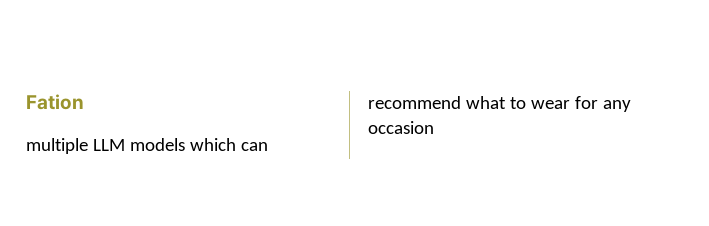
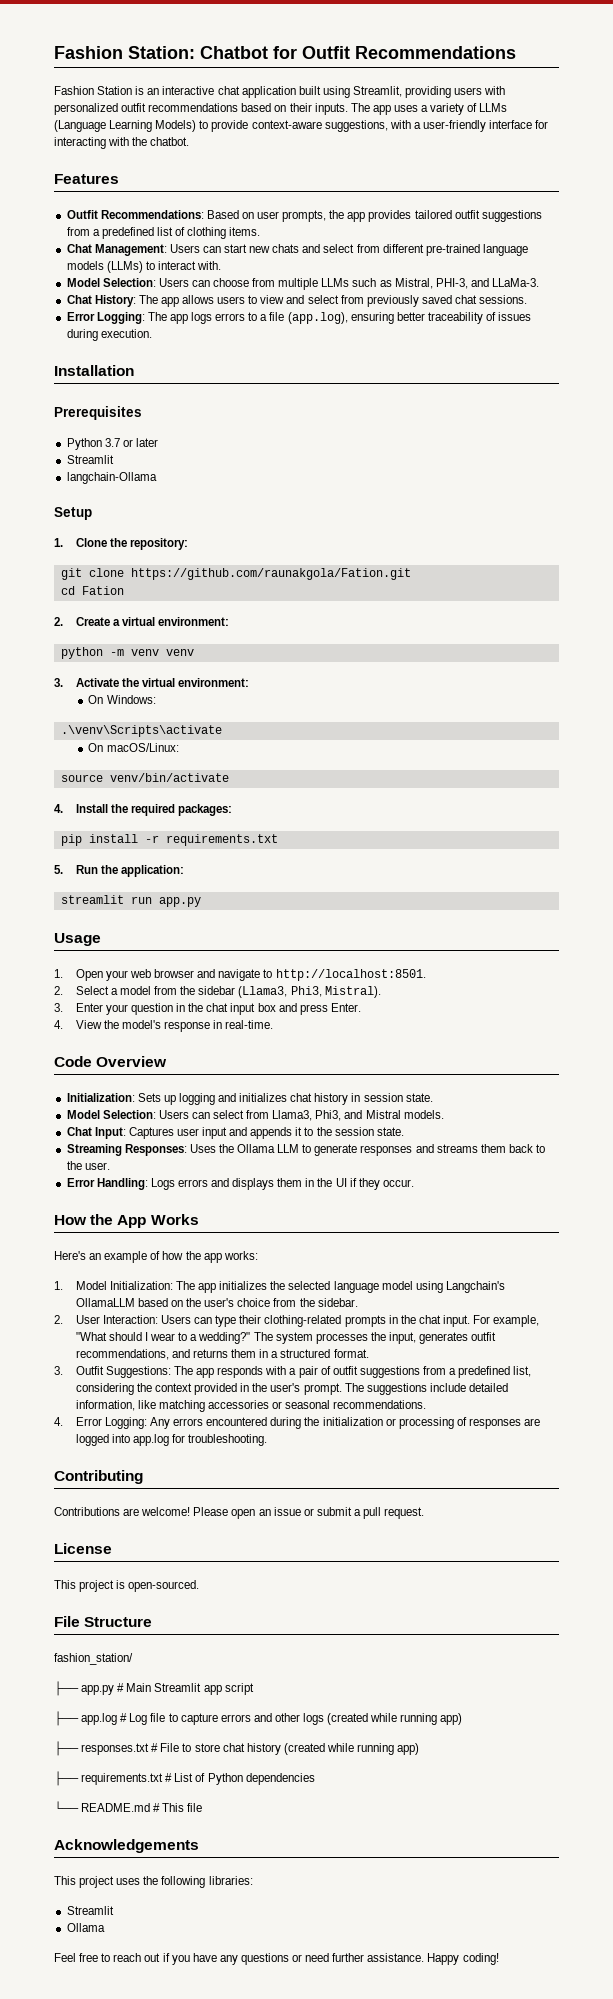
- Fation
- multiple LLM models which can recommend what to wear for any occasion
+ Fashion Station: Chatbot for Outfit Recommendations
+ Fashion Station is an interactive chat application built using Streamlit, providing users with personalized outfit recommendations based on their inputs. The app uses a variety of LLMs (Language Learning Models) to provide context-aware suggestions, with a user-friendly interface for interacting with the chatbot.
+ Features
+ Outfit Recommendations: Based on user prompts, the app provides tailored outfit suggestions from a predefined list of clothing items.
+ Chat Management: Users can start new chats and select from different pre-trained language models (LLMs) to interact with.
+ Model Selection: Users can choose from multiple LLMs such as Mistral, PHI-3, and LLaMa-3.
+ Chat History: The app allows users to view and select from previously saved chat sessions.
+ Error Logging: The app logs errors to a file (app.log), ensuring better traceability of issues during execution.
+ Installation
+ Prerequisites
+ Python 3.7 or later
+ Streamlit
+ langchain-Ollama
+ Setup
+ 1. Clone the repository:
+ git clone https://github.com/raunakgola/Fation.git
+ cd Fation
+ 2. Create a virtual environment:
+ python -m venv venv
+ 3. Activate the virtual environment:
+ On Windows:
+ .\venv\Scripts\activate
+ On macOS/Linux:
+ source venv/bin/activate
+ 4. Install the required packages:
+ pip install -r requirements.txt
+ 5. Run the application:
+ streamlit run app.py
+ Usage
+ 1. Open your web browser and navigate to http://localhost:8501.
+ 2. Select a model from the sidebar (Llama3, Phi3, Mistral).
+ 3. Enter your question in the chat input box and press Enter.
+ 4. View the model's response in real-time.
+ Code Overview
+ Initialization: Sets up logging and initializes chat history in session state.
+ Model Selection: Users can select from Llama3, Phi3, and Mistral models.
+ Chat Input: Captures user input and appends it to the session state.
+ Streaming Responses: Uses the Ollama LLM to generate responses and streams them back to the user.
+ Error Handling: Logs errors and displays them in the UI if they occur.
+ How the App Works
+ Here's an example of how the app works:
+ 1. Model Initialization: The app initializes the selected language model using Langchain's OllamaLLM based on the user's choice from the sidebar.
+ 2. User Interaction: Users can type their clothing-related prompts in the chat input. For example, "What should I wear to a wedding?" The system processes the input, generates outfit recommendations, and returns them in a structured format.
+ 3. Outfit Suggestions: The app responds with a pair of outfit suggestions from a predefined list, considering the context provided in the user's prompt. The suggestions include detailed information, like matching accessories or seasonal recommendations.
+ 4. Error Logging: Any errors encountered during the initialization or processing of responses are logged into app.log for troubleshooting.
+ Contributing
+ Contributions are welcome! Please open an issue or submit a pull request.
+ License
+ This project is open-sourced.
+ File Structure
+ fashion_station/
+ ├── app.py # Main Streamlit app script
+ ├── app.log # Log file to capture errors and other logs (created while running app)
+ ├── responses.txt # File to store chat history (created while running app)
+ ├── requirements.txt # List of Python dependencies
+ └── README.md # This file
+ Acknowledgements
+ This project uses the following libraries:
+ Streamlit
+ Ollama
+ Feel free to reach out if you have any questions or need further assistance. Happy coding!

